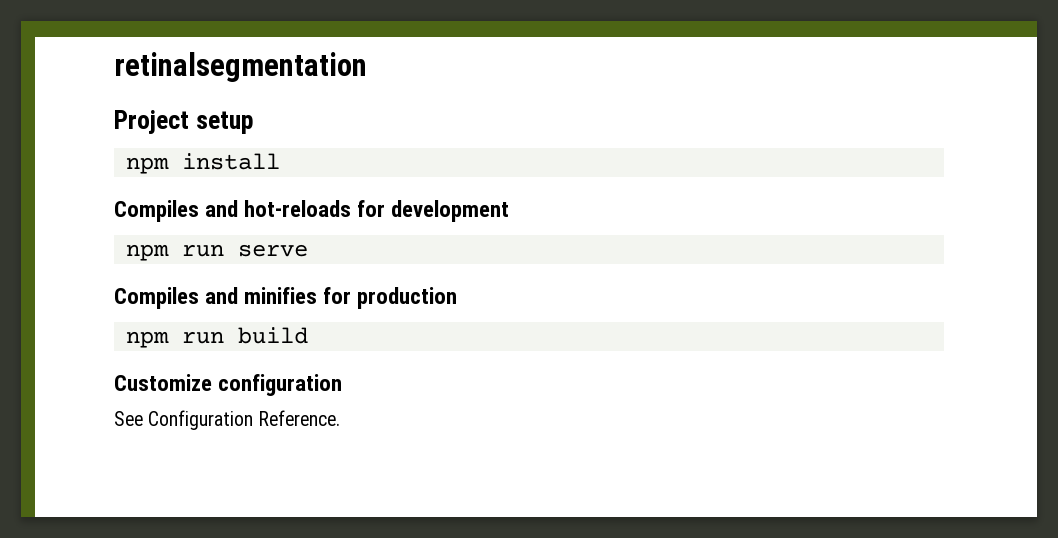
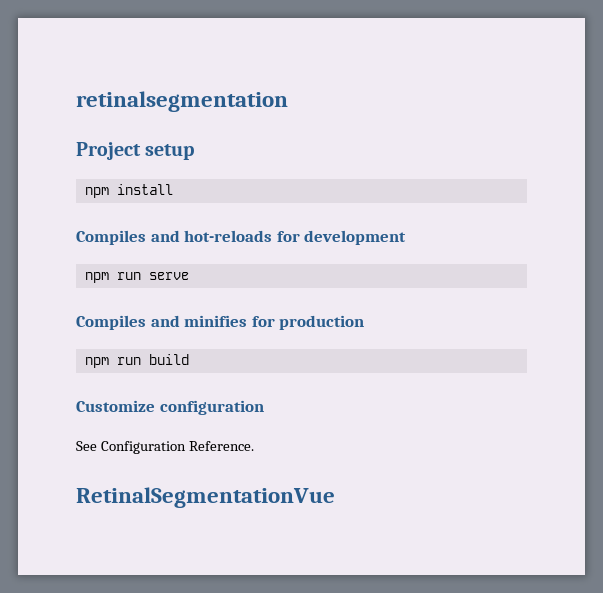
+ RetinalSegmentationVue

